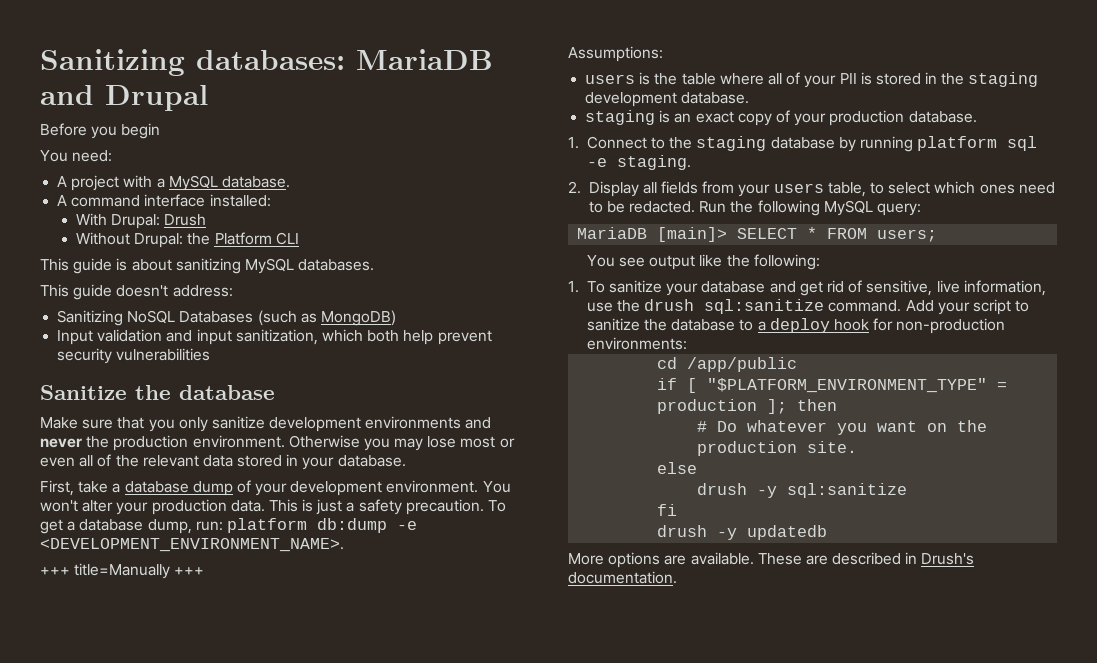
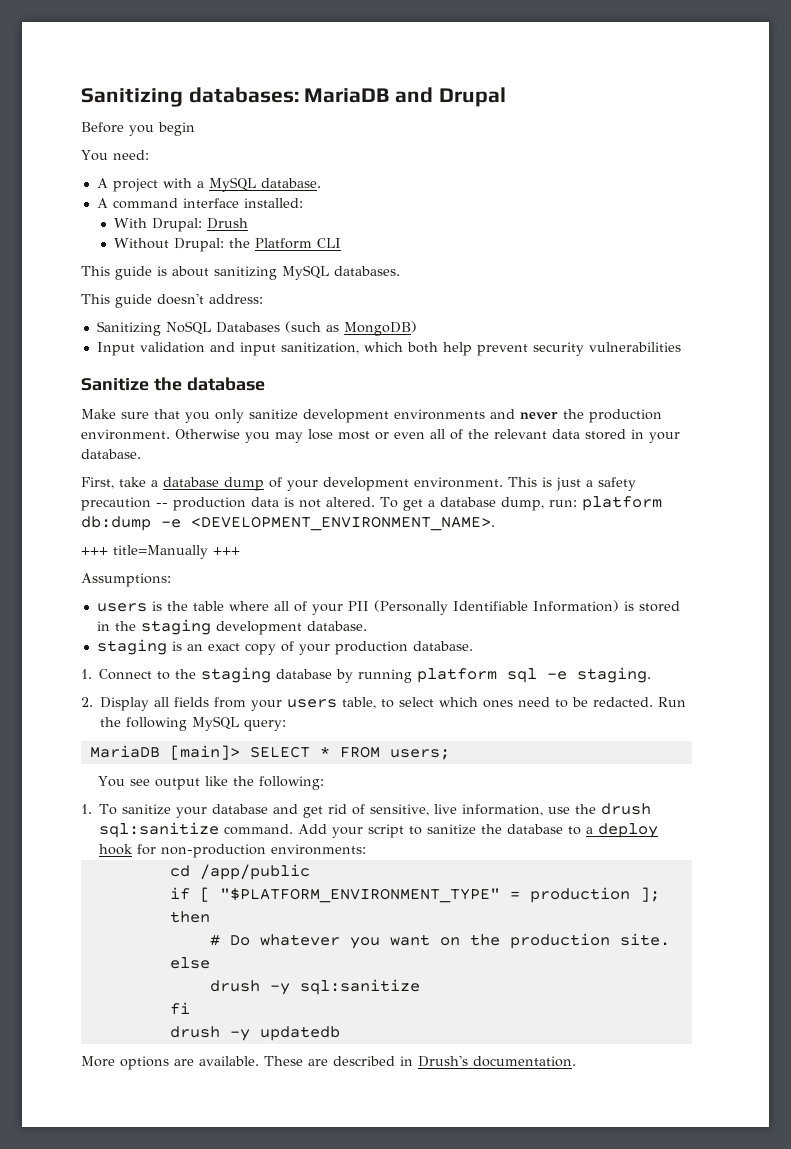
- You won't alter your production data.
- This is just a safety precaution.
+ This is just a safety precaution -- production data is not altered.
- users is the table where all of your PII is stored in the staging development database.
+ users is the table where all of your PII (Personally Identifiable Information) is stored in the staging development database.

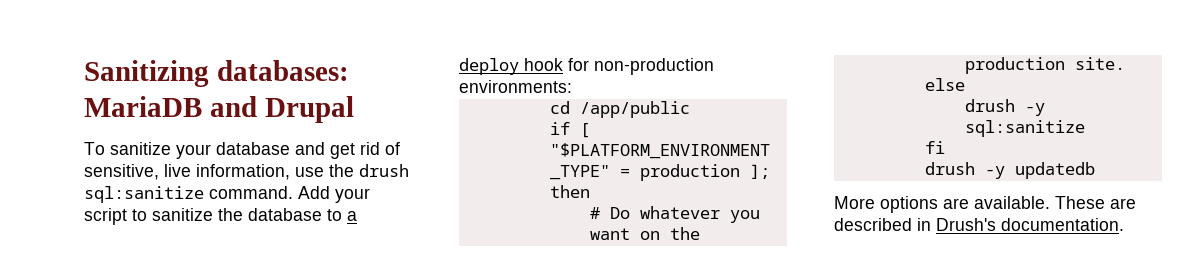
- Before you begin
- You need:
- A project with a MySQL database.
- A command interface installed:
- With Drupal: Drush
- Without Drupal: the Platform CLI
- This guide is about sanitizing MySQL databases.
- This guide doesn't address:
- Sanitizing NoSQL Databases (such as MongoDB)
- Input validation and input sanitization, which both help prevent security vulnerabilities
- Sanitize the database
- Make sure that you only sanitize development environments and never the production environment. Otherwise you may lose most or even all of the relevant data stored in your database.
- First, take a database dump of your development environment. This is just a safety precaution -- production data is not altered. To get a database dump, run: platform db:dump -e <DEVELOPMENT_ENVIRONMENT_NAME>.
- +++ title=Manually +++
- Assumptions:
- users is the table where all of your PII (Personally Identifiable Information) is stored in the staging development database.
- staging is an exact copy of your production database.
- 1. Connect to the staging database by running platform sql -e staging.
- 2. Display all fields from your users table, to select which ones need to be redacted. Run the following MySQL query:
- MariaDB [main]> SELECT * FROM users;
- You see output like the following:
- 1. To sanitize your database and get rid of sensitive, live information, use the drush sql:sanitize command.
+ To sanitize your database and get rid of sensitive, live information, use the drush sql:sanitize command.

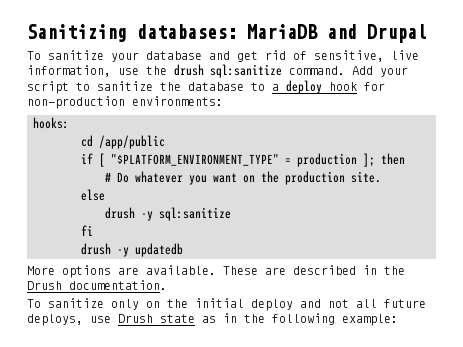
+ hooks:
- These are described in Drush's documentation.
+ These are described in the Drush documentation.
+ To sanitize only on the initial deploy and not all future deploys, use Drush state as in the following example:

